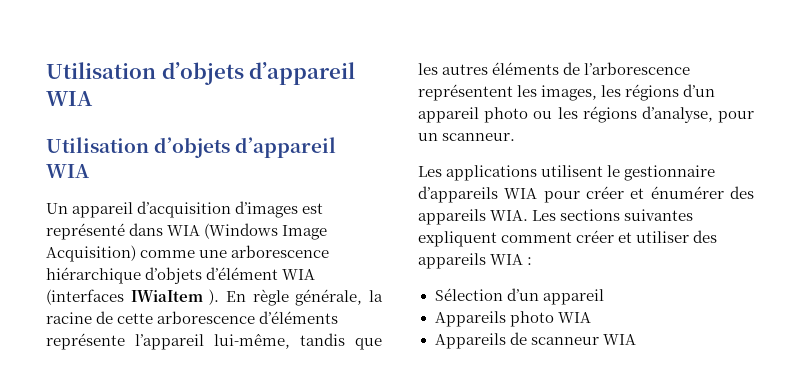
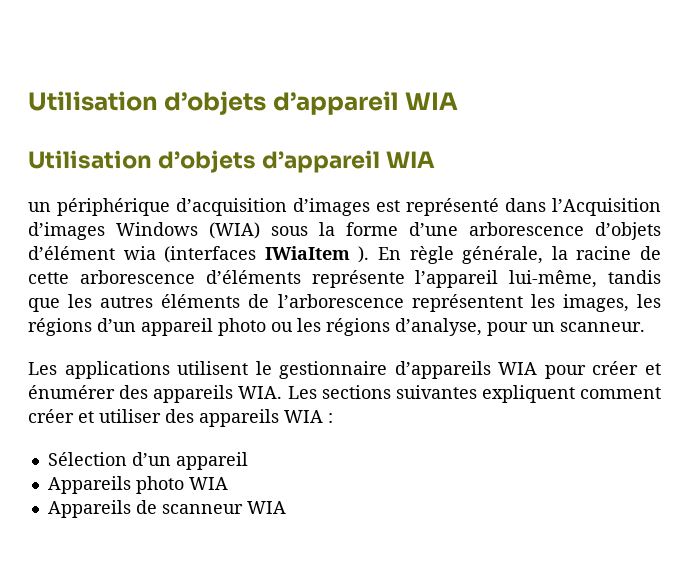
- Un appareil d’acquisition d’images est représenté dans WIA (Windows Image Acquisition) comme une arborescence hiérarchique d’objets d’élément WIA (interfaces IWiaItem ).
+ un périphérique d’acquisition d’images est représenté dans l’Acquisition d’images Windows (WIA) sous la forme d’une arborescence d’objets d’élément wia (interfaces IWiaItem ).

